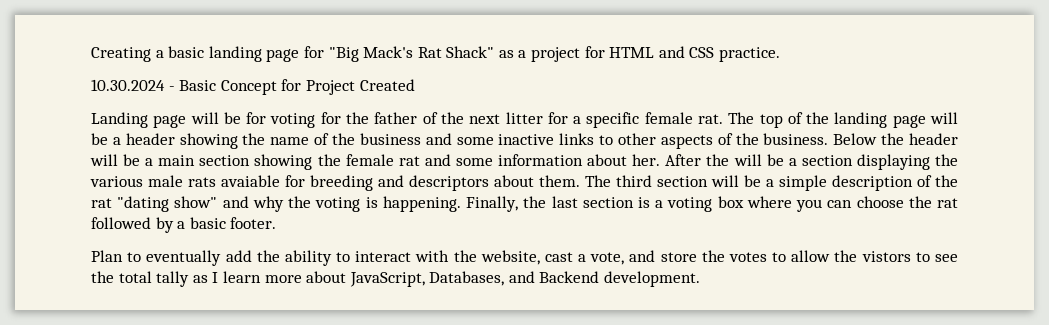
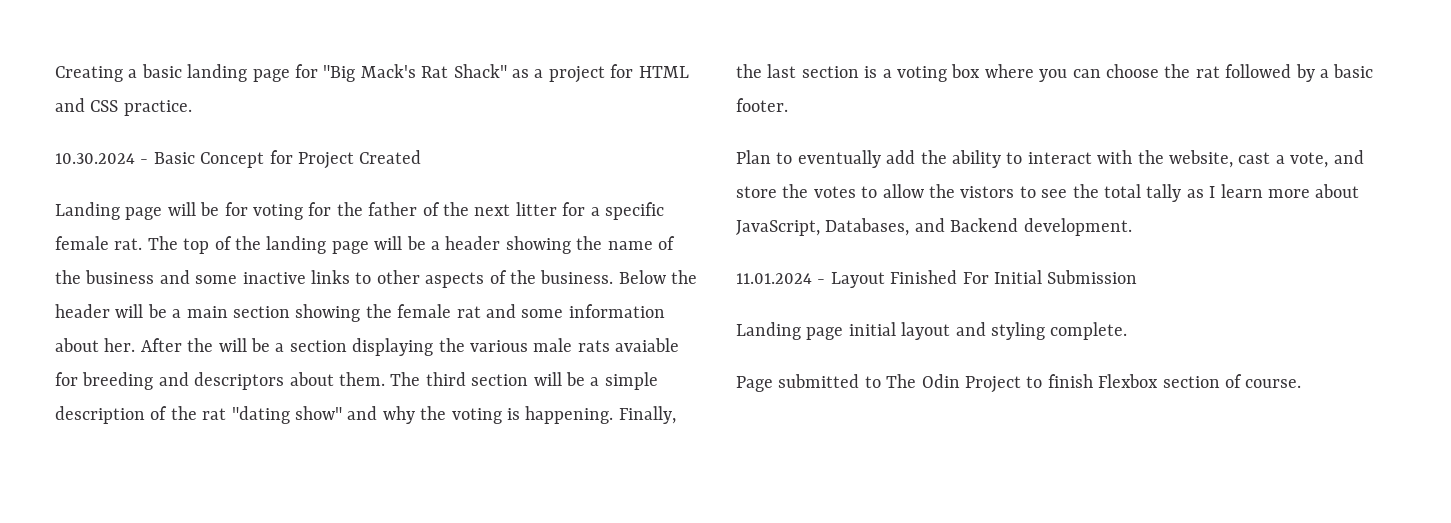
+ 11.01.2024 - Layout Finished For Initial Submission
+ Landing page initial layout and styling complete.
+ Page submitted to The Odin Project to finish Flexbox section of course.

